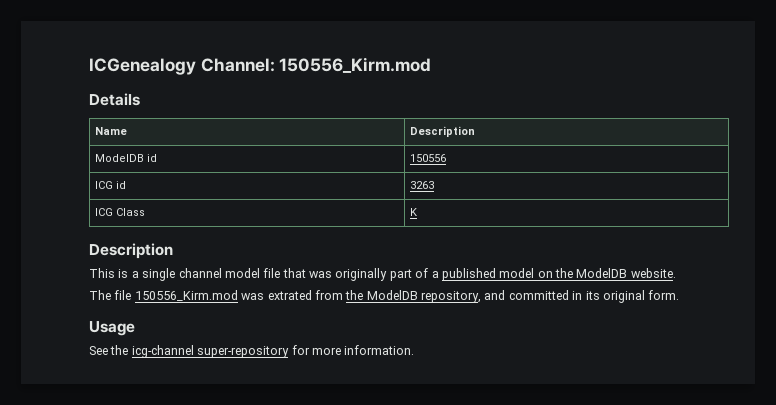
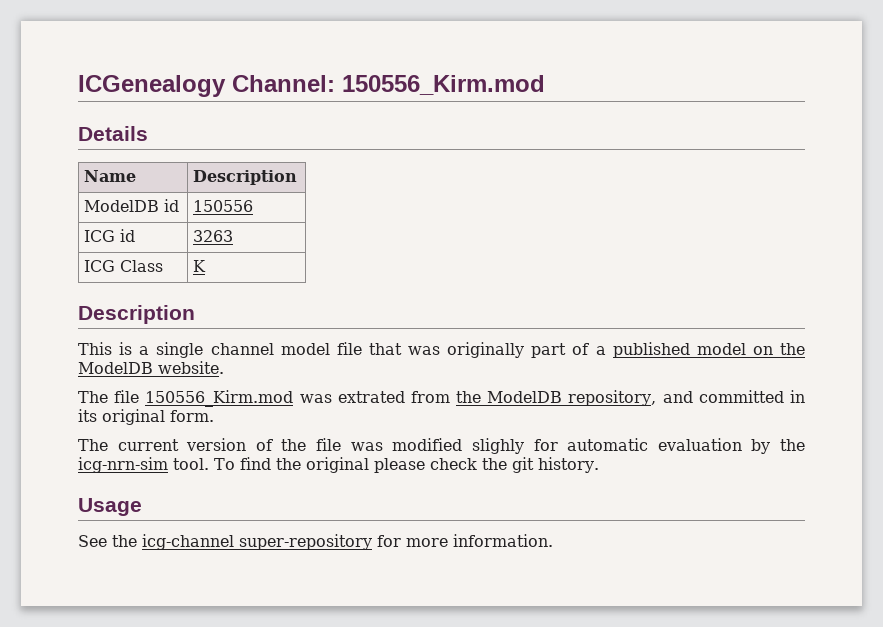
+ The current version of the file was modified slighly for automatic evaluation by the icg-nrn-sim tool. To find the original please check the git history.

